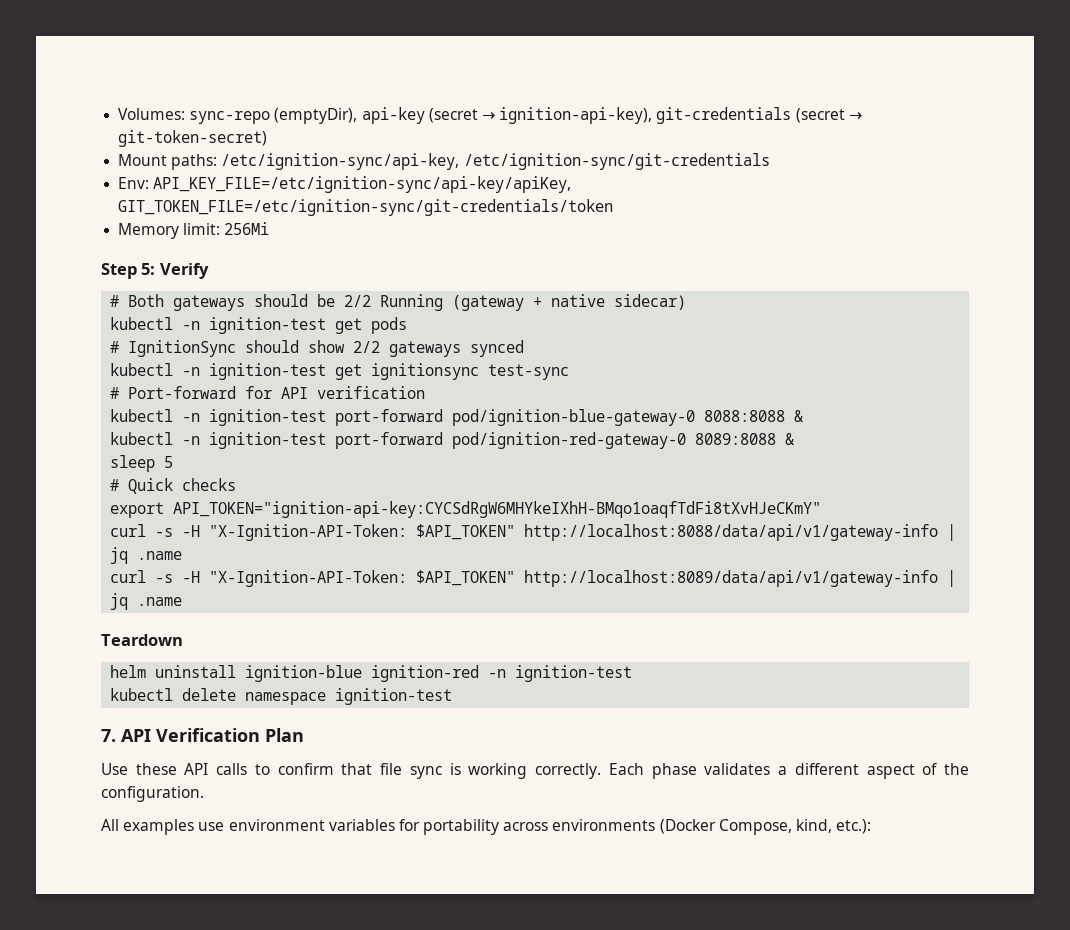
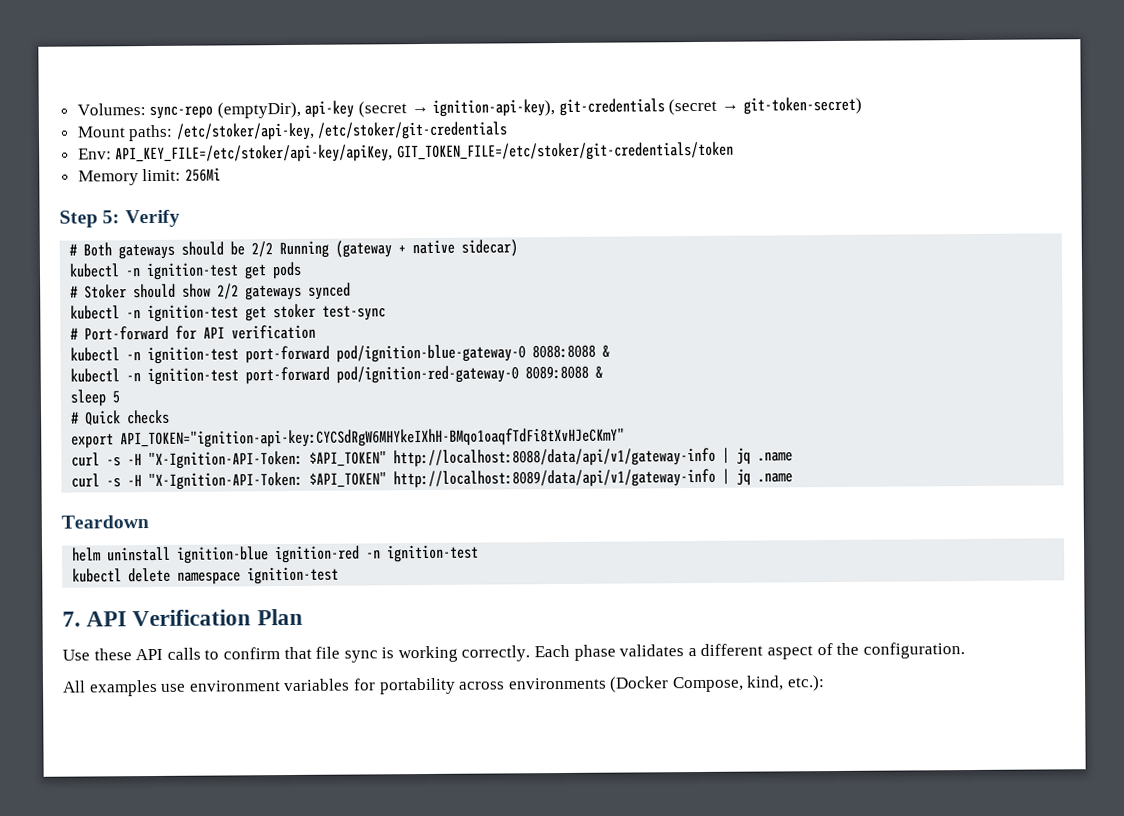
- Mount paths: /etc/ignition-sync/api-key, /etc/ignition-sync/git-credentials
+ Mount paths: /etc/stoker/api-key, /etc/stoker/git-credentials
- Env: API_KEY_FILE=/etc/ignition-sync/api-key/apiKey, GIT_TOKEN_FILE=/etc/ignition-sync/git-credentials/token
+ Env: API_KEY_FILE=/etc/stoker/api-key/apiKey, GIT_TOKEN_FILE=/etc/stoker/git-credentials/token
- # IgnitionSync should show 2/2 gateways synced
+ # Stoker should show 2/2 gateways synced
- kubectl -n ignition-test get ignitionsync test-sync
+ kubectl -n ignition-test get stoker test-sync

